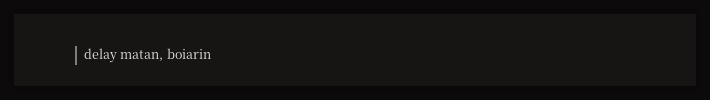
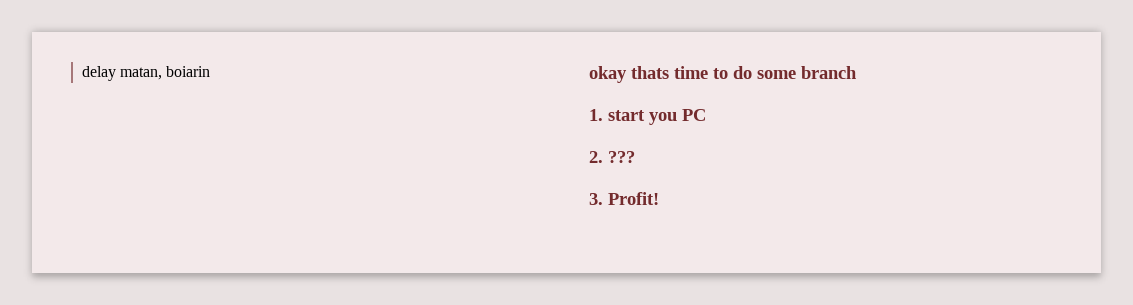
+ okay thats time to do some branch
+ 1. start you PC
+ 2. ???
+ 3. Profit!

